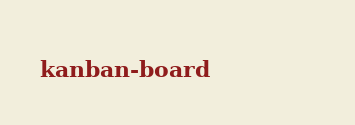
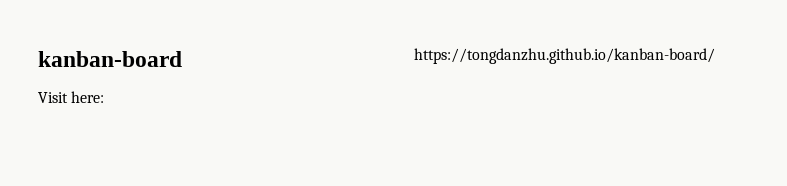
+ Visit here: https://tongdanzhu.github.io/kanban-board/

